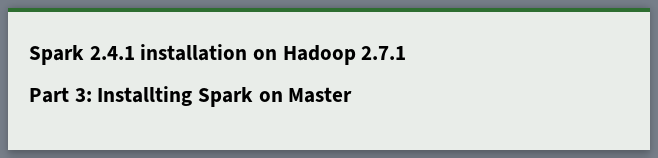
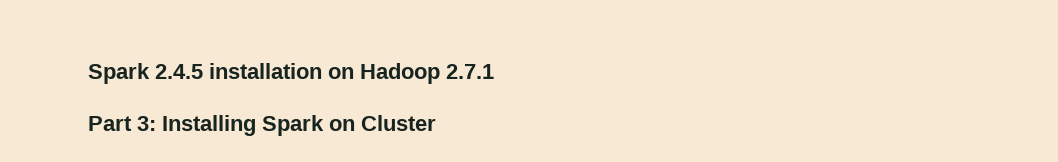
- Spark 2.4.1 installation on Hadoop 2.7.1
+ Spark 2.4.5 installation on Hadoop 2.7.1
- Part 3: Installting Spark on Master
+ Part 3: Installing Spark on Cluster

